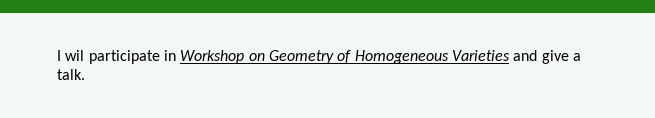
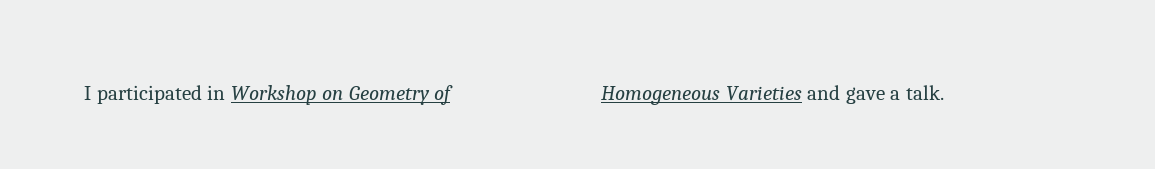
- I wil participate in Workshop on Geometry of Homogeneous Varieties and give a talk.
+ I participated in Workshop on Geometry of Homogeneous Varieties and gave a talk.

